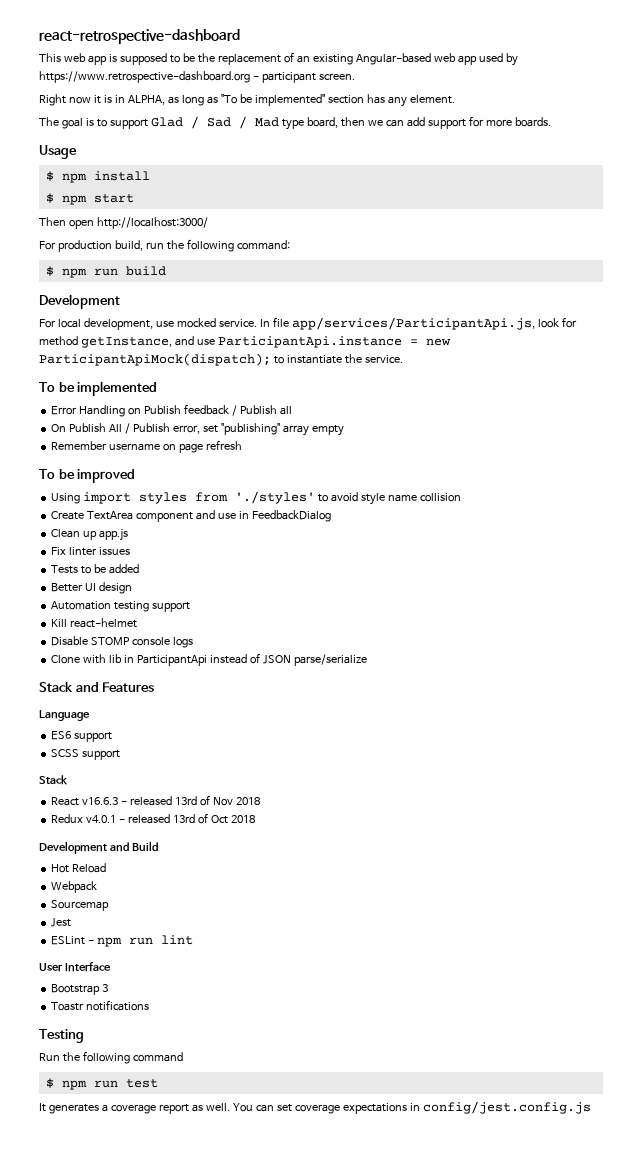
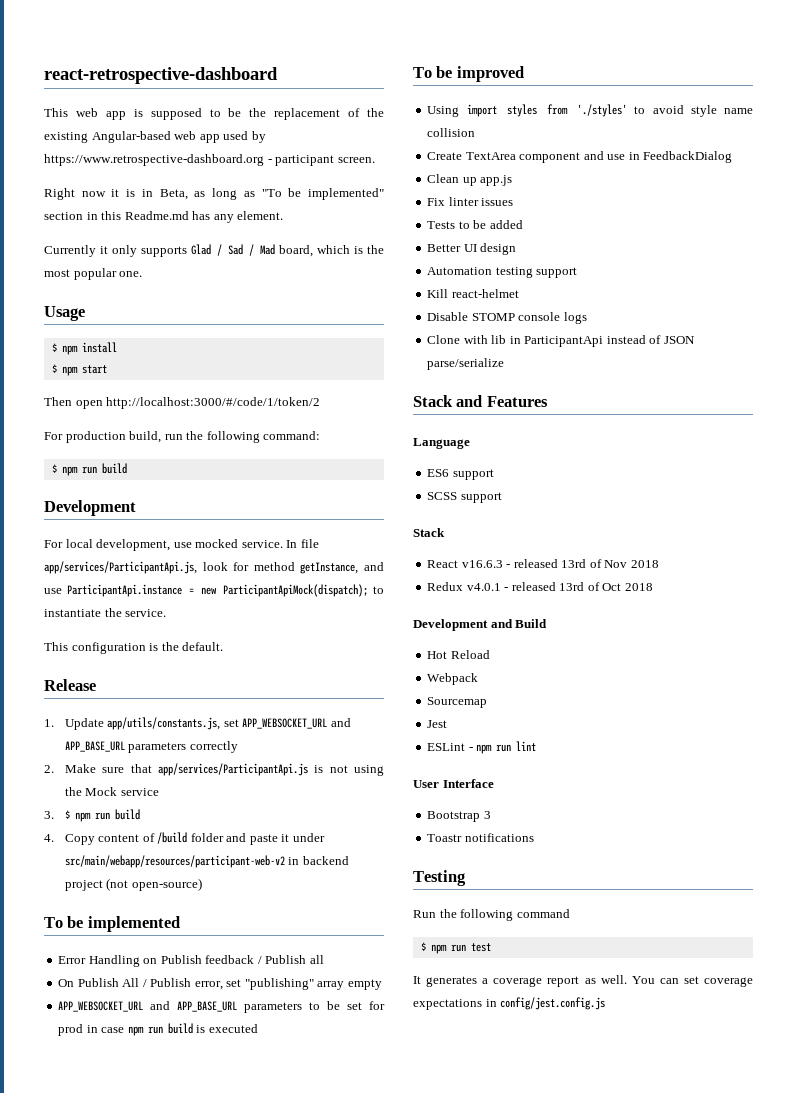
- This web app is supposed to be the replacement of an existing Angular-based web app used by https://www.retrospective-dashboard.org - participant screen.
+ This web app is supposed to be the replacement of the existing Angular-based web app used by https://www.retrospective-dashboard.org - participant screen.
- Right now it is in ALPHA, as long as "To be implemented" section has any element.
+ Right now it is in Beta, as long as "To be implemented" section in this Readme.md has any element.
- The goal is to support Glad / Sad / Mad type board, then we can add support for more boards.
+ Currently it only supports Glad / Sad / Mad board, which is the most popular one.
- Then open http://localhost:3000/
+ Then open http://localhost:3000/#/code/1/token/2
+ This configuration is the default.
+ Release
+ 1. Update app/utils/constants.js, set APP_WEBSOCKET_URL and APP_BASE_URL parameters correctly
+ 2. Make sure that app/services/ParticipantApi.js is not using the Mock service
+ 3. $ npm run build
+ 4. Copy content of /build folder and paste it under src/main/webapp/resources/participant-web-v2 in backend project (not open-source)
- Remember username on page refresh
+ APP_WEBSOCKET_URL and APP_BASE_URL parameters to be set for prod in case npm run build is executed

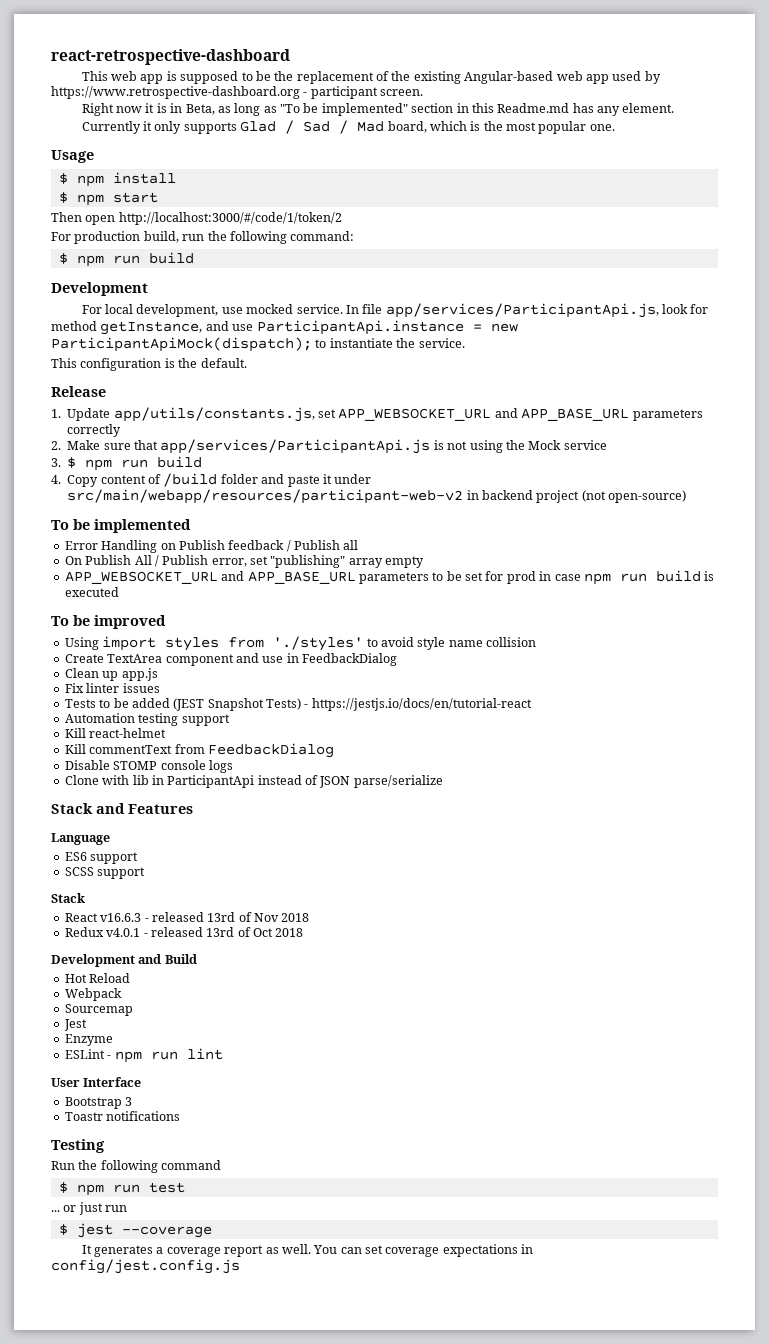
- Tests to be added
- Better UI design
+ Tests to be added (JEST Snapshot Tests) - https://jestjs.io/docs/en/tutorial-react
+ Kill commentText from FeedbackDialog
+ Enzyme
+ ... or just run
+ $ jest --coverage

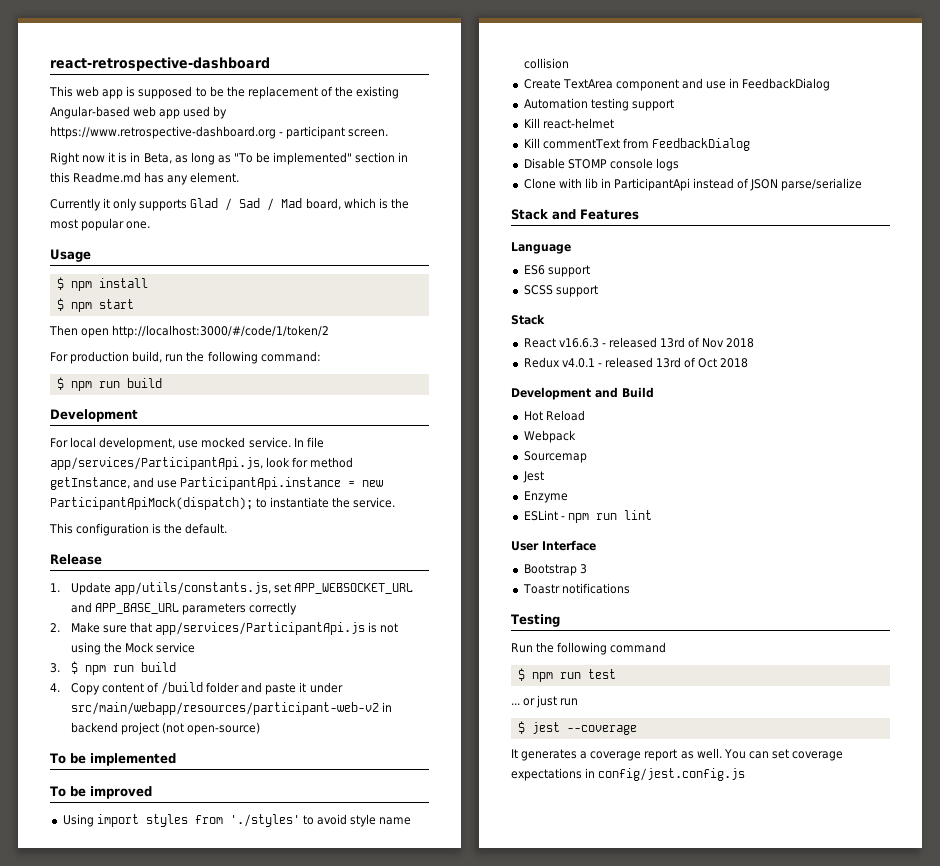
- Error Handling on Publish feedback / Publish all
- On Publish All / Publish error, set "publishing" array empty
- APP_WEBSOCKET_URL and APP_BASE_URL parameters to be set for prod in case npm run build is executed
- Clean up app.js
- Fix linter issues
- Tests to be added (JEST Snapshot Tests) - https://jestjs.io/docs/en/tutorial-react

